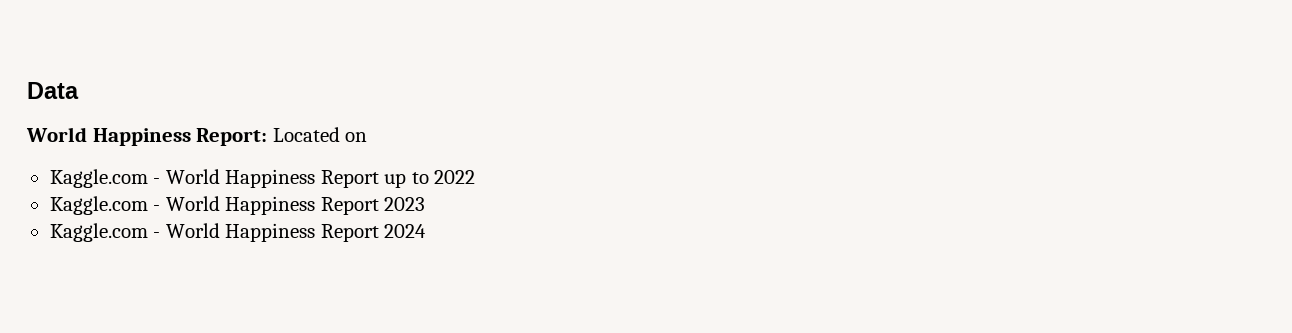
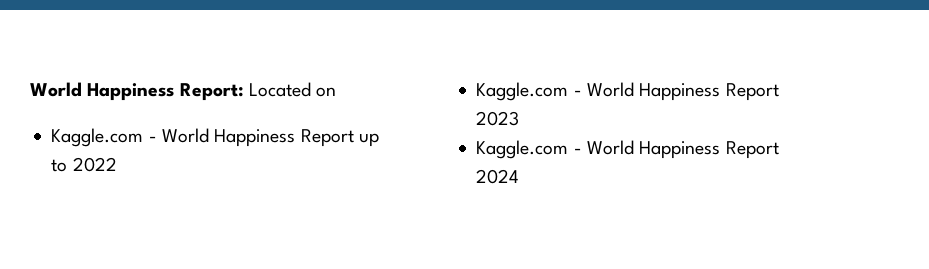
- Data

